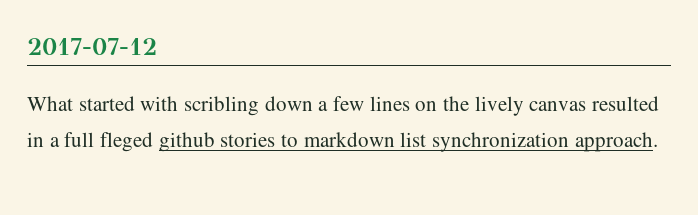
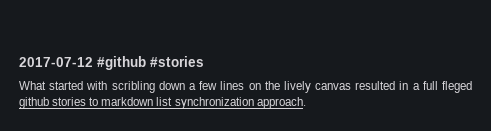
- 2017-07-12
+ 2017-07-12 #github #stories

